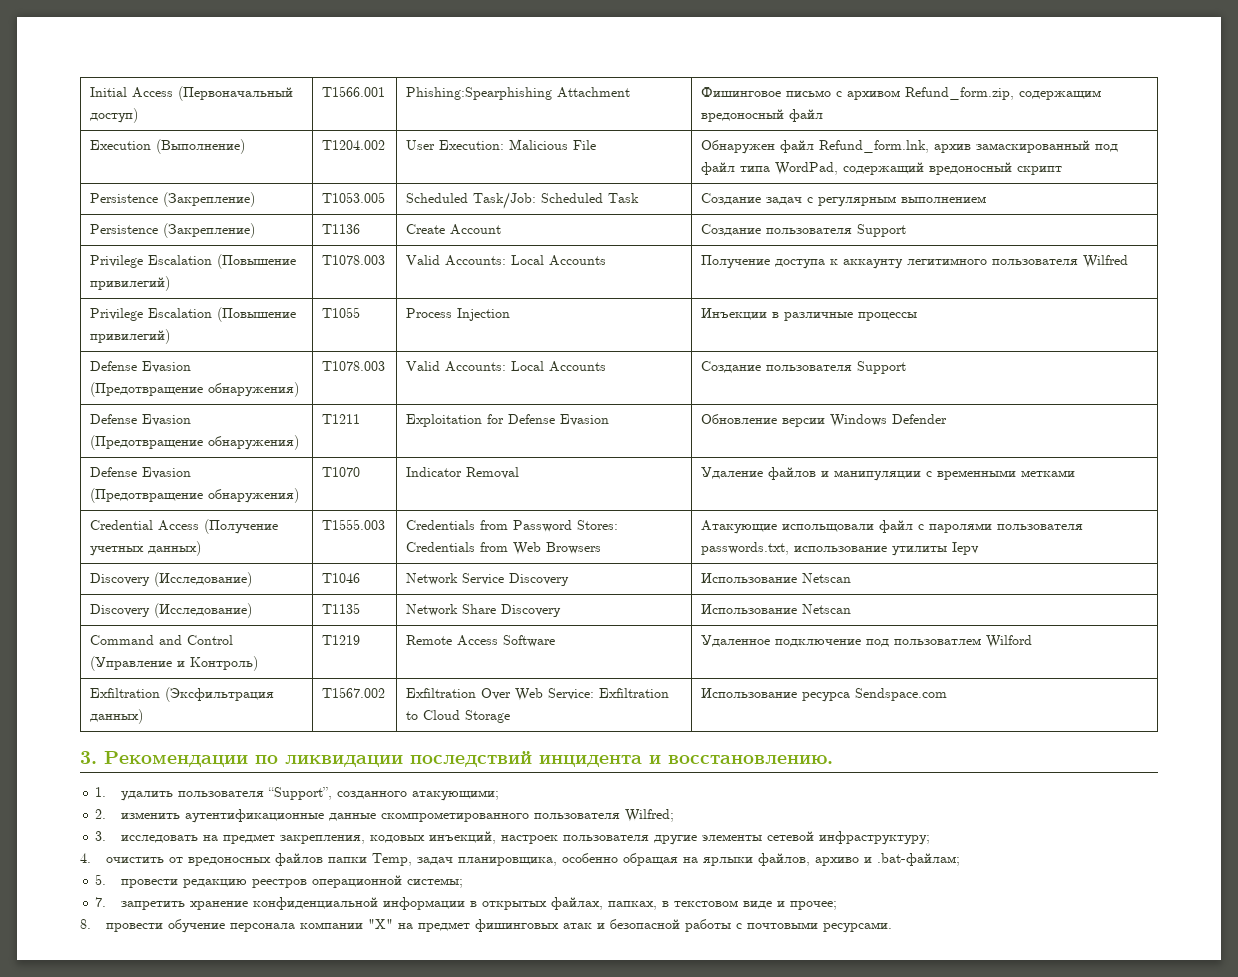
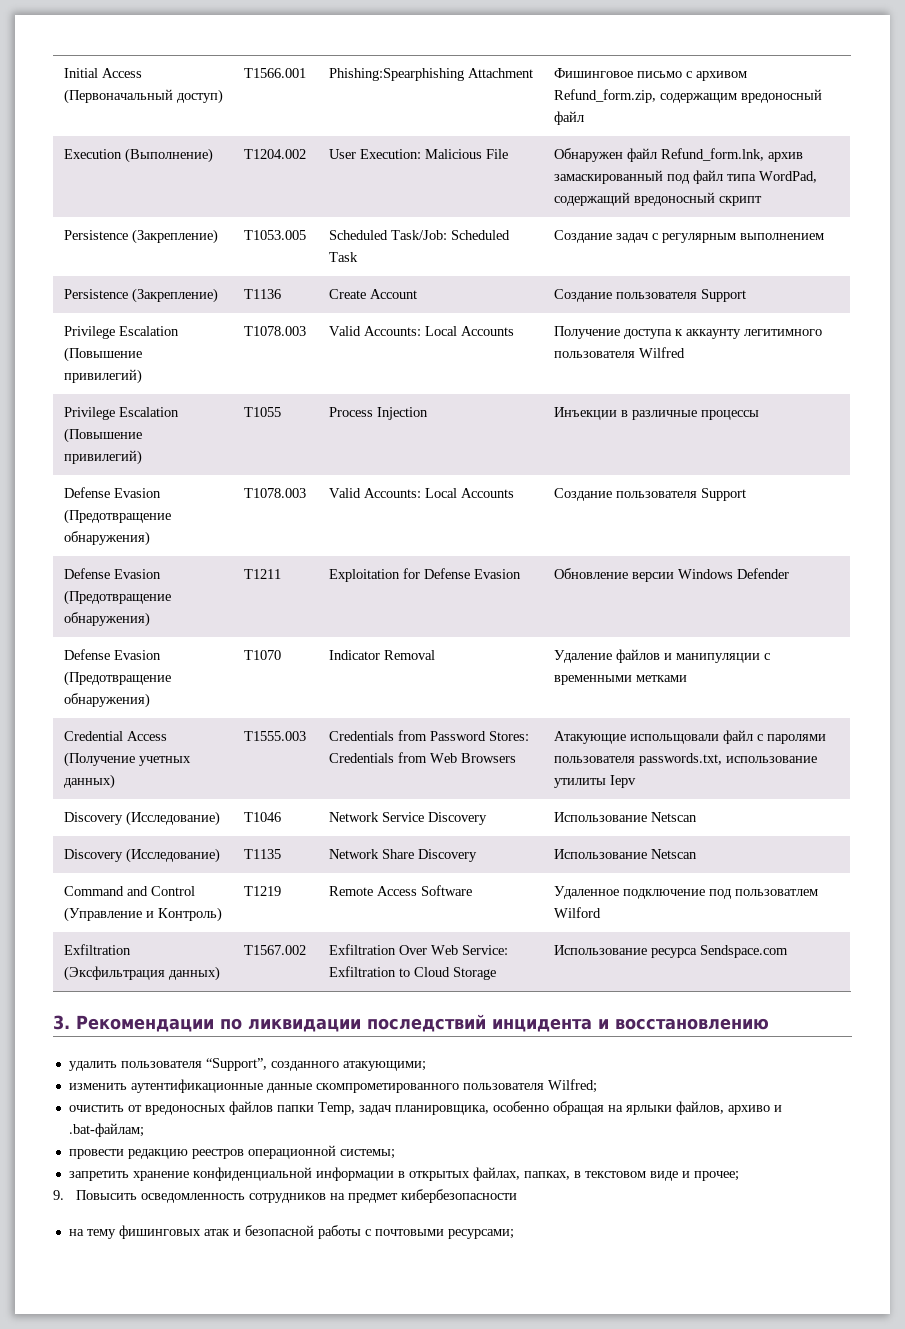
- 3. Рекомендации по ликвидации последствий инцидента и восстановлению.
- 1. удалить пользователя “Support”, созданного атакующими;
+ 3. Рекомендации по ликвидации последствий инцидента и восстановлению
+ удалить пользователя “Support”, созданного атакующими;
- 2. изменить аутентификационные данные скомпрометированного пользователя Wilfred;
+ изменить аутентификационные данные скомпрометированного пользователя Wilfred;
- 3. исследовать на предмет закрепления, кодовых инъекций, настроек пользователя другие элементы сетевой инфраструктуру;
- 4. очистить от вредоносных файлов папки Temp, задач планировщика, особенно обращая на ярлыки файлов, архиво и .bat-файлам;
+ очистить от вредоносных файлов папки Temp, задач планировщика, особенно обращая на ярлыки файлов, архиво и .bat-файлам;
- 5. провести редакцию реестров операционной системы;
+ провести редакцию реестров операционной системы;
- 7. запретить хранение конфиденциальной информации в открытых файлах, папках, в текстовом виде и прочее;
+ запретить хранение конфиденциальной информации в открытых файлах, папках, в текстовом виде и прочее;
- 8. провести обучение персонала компании "X" на предмет фишинговых атак и безопасной работы с почтовыми ресурсами.
+ 9. Повысить осведомленность сотрудников на предмет кибербезопасности
+ на тему фишинговых атак и безопасной работы с почтовыми ресурсами;

